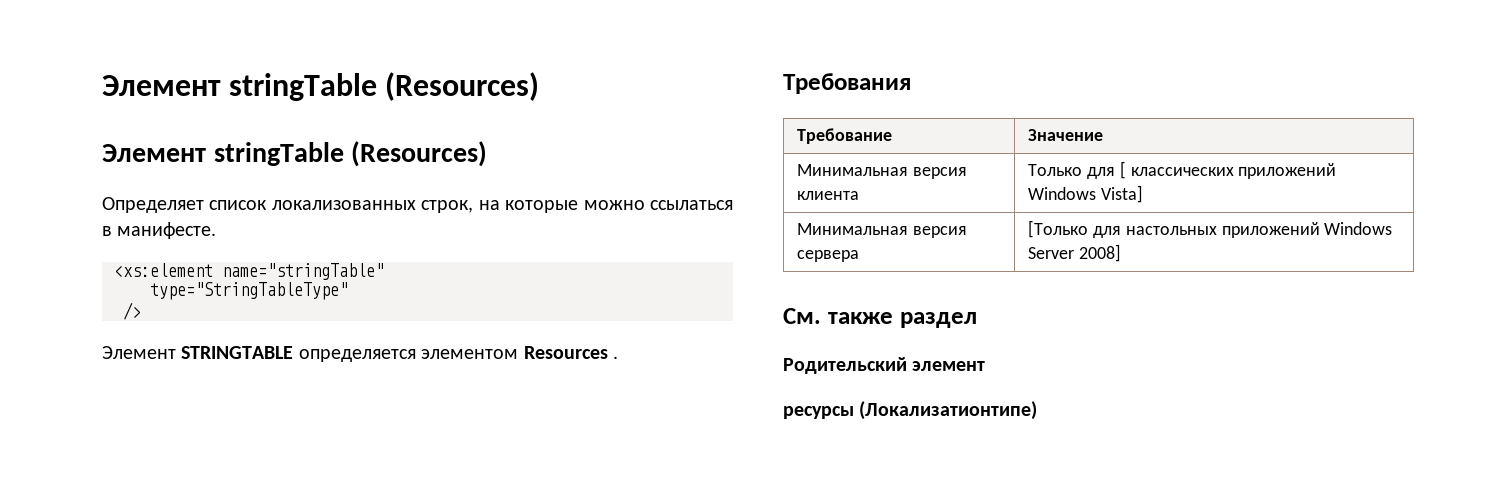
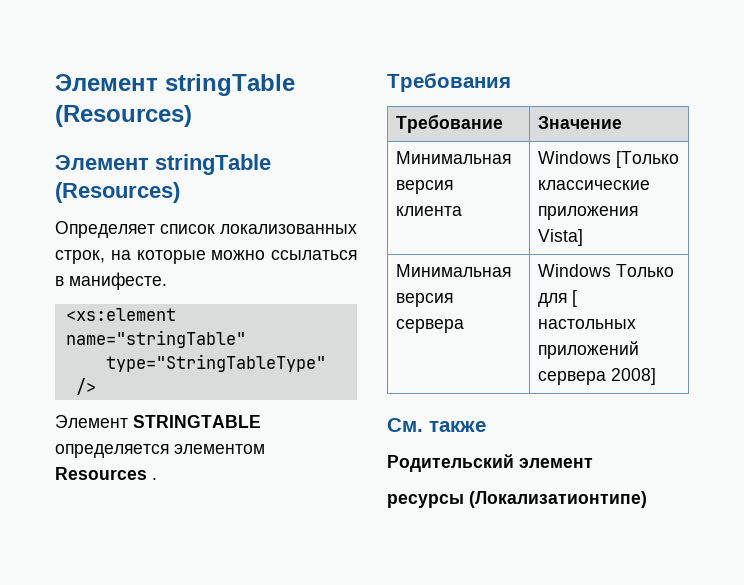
- Минимальная версия клиента | Только для [ классических приложений Windows Vista]
- Минимальная версия сервера | [Только для настольных приложений Windows Server 2008]
+ Минимальная версия клиента | Windows [Только классические приложения Vista]
+ Минимальная версия сервера | Windows Только для [ настольных приложений сервера 2008]
- См. также раздел
+ См. также

